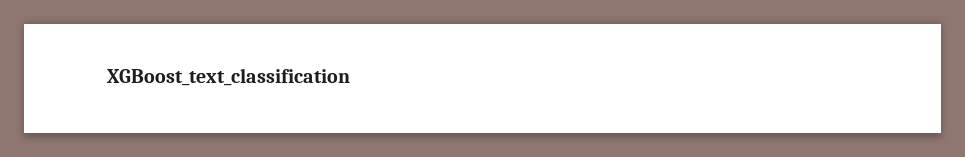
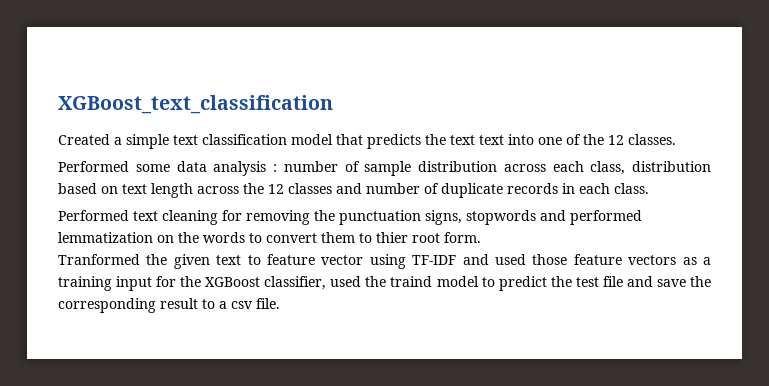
+ Created a simple text classification model that predicts the text text into one of the 12 classes.
+ Performed some data analysis : number of sample distribution across each class, distribution based on text length across the 12 classes and number of duplicate records in each class.
+ Performed text cleaning for removing the punctuation signs, stopwords and performed lemmatization on the words to convert them to thier root form.
+ Tranformed the given text to feature vector using TF-IDF and used those feature vectors as a training input for the XGBoost classifier, used the traind model to predict the test file and save the corresponding result to a csv file.

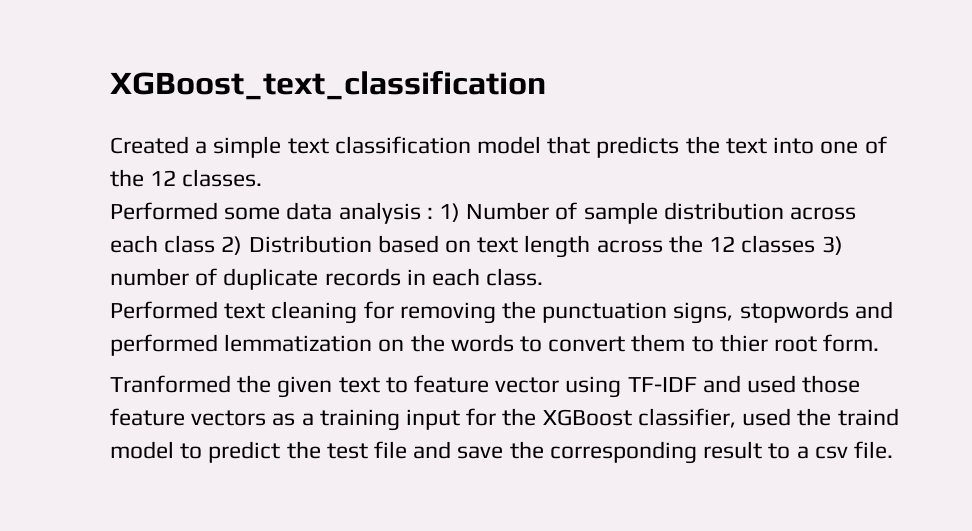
- Created a simple text classification model that predicts the text text into one of the 12 classes.
+ Created a simple text classification model that predicts the text into one of the 12 classes.
- Performed some data analysis : number of sample distribution across each class, distribution based on text length across the 12 classes and number of duplicate records in each class.
+ Performed some data analysis : 1) Number of sample distribution across each class 2) Distribution based on text length across the 12 classes 3) number of duplicate records in each class.

